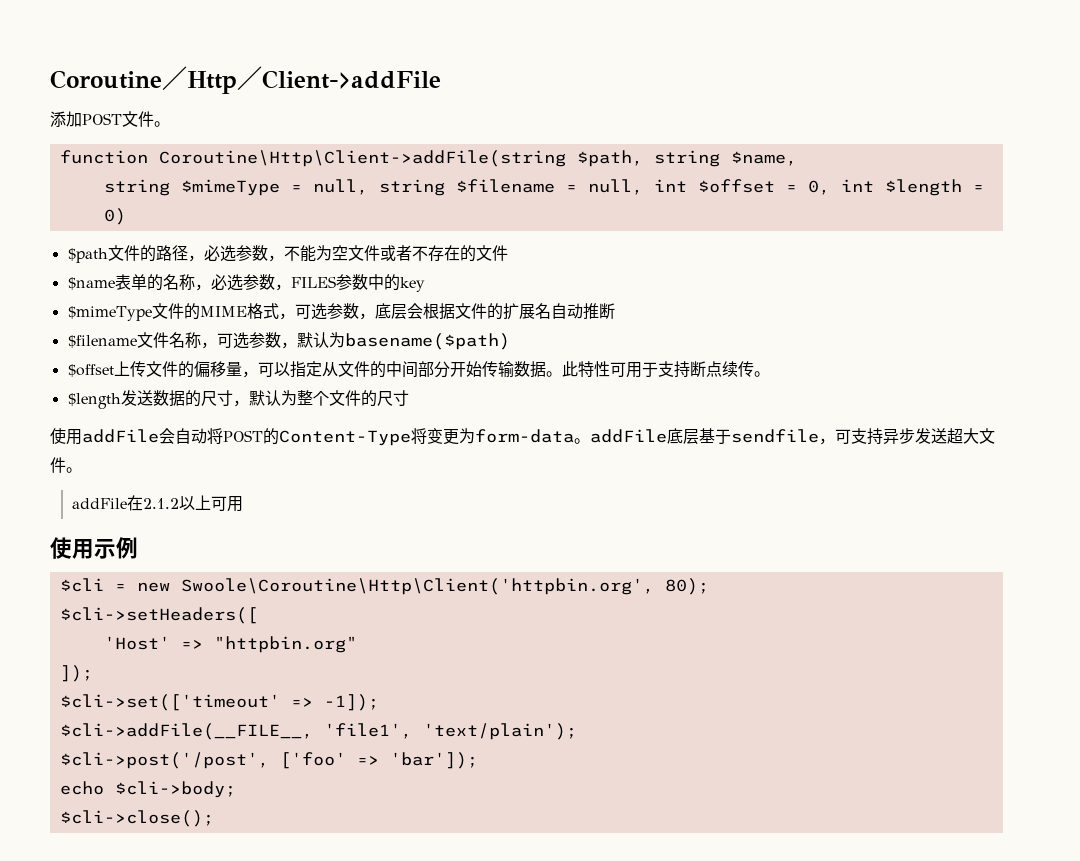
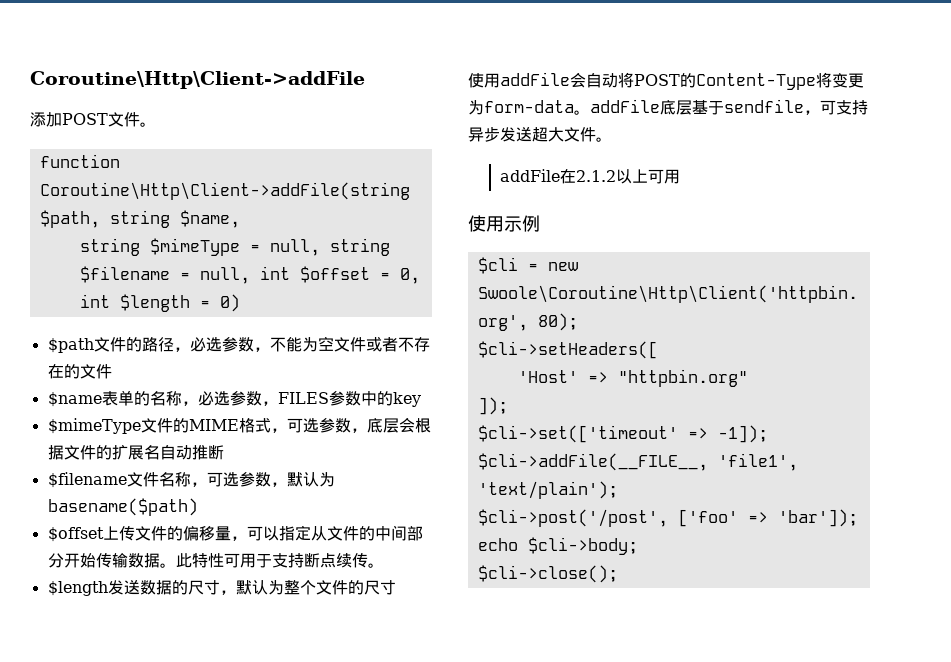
- Coroutine／Http／Client->addFile
+ Coroutine\Http\Client->addFile

